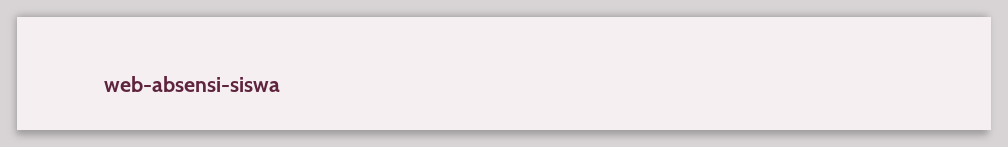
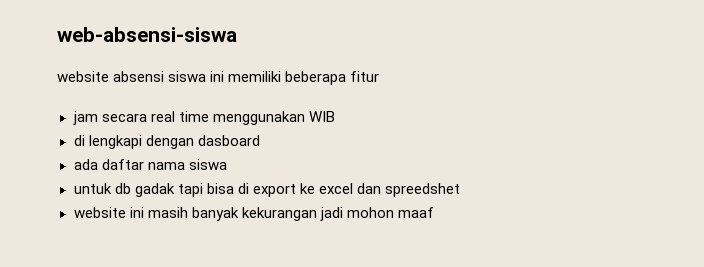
+ website absensi siswa ini memiliki beberapa fitur
+ jam secara real time menggunakan WIB
+ di lengkapi dengan dasboard
+ ada daftar nama siswa
+ untuk db gadak tapi bisa di export ke excel dan spreedshet
+ website ini masih banyak kekurangan jadi mohon maaf

